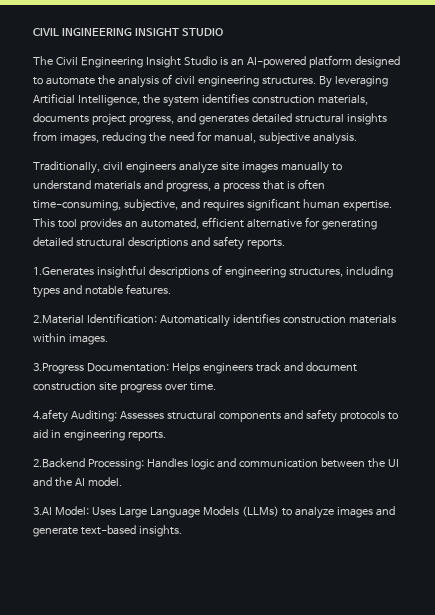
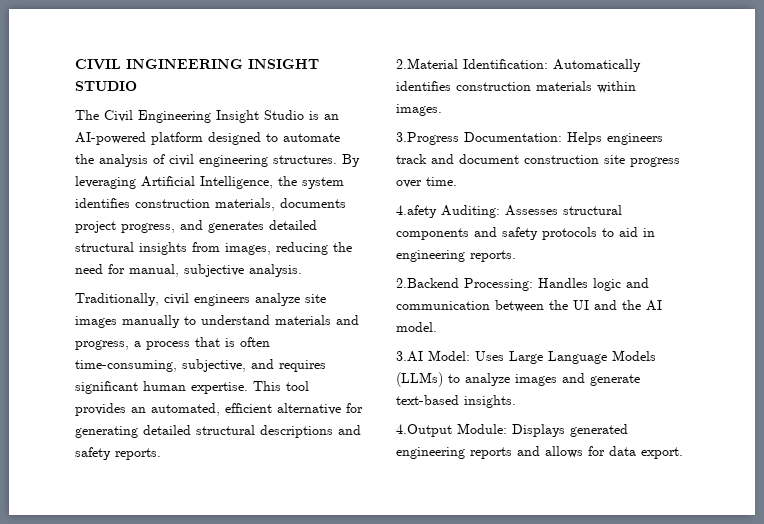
- 1.Generates insightful descriptions of engineering structures, including types and notable features.
+ 4.Output Module: Displays generated engineering reports and allows for data export.

